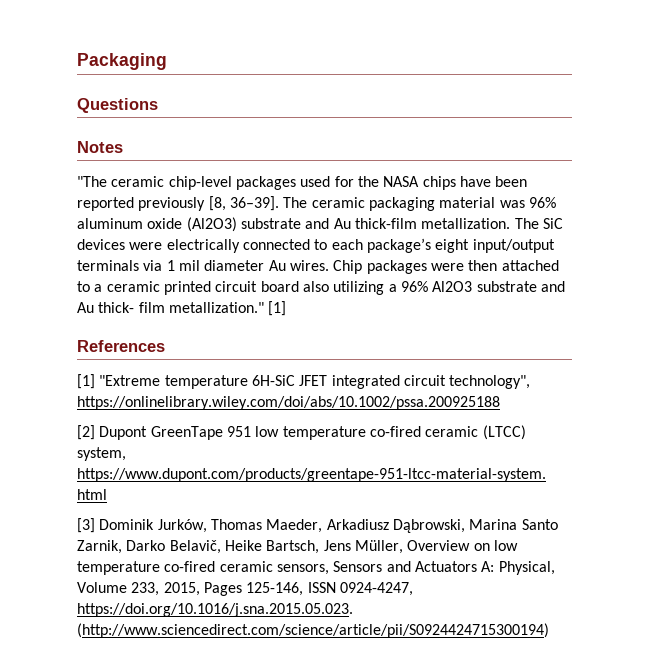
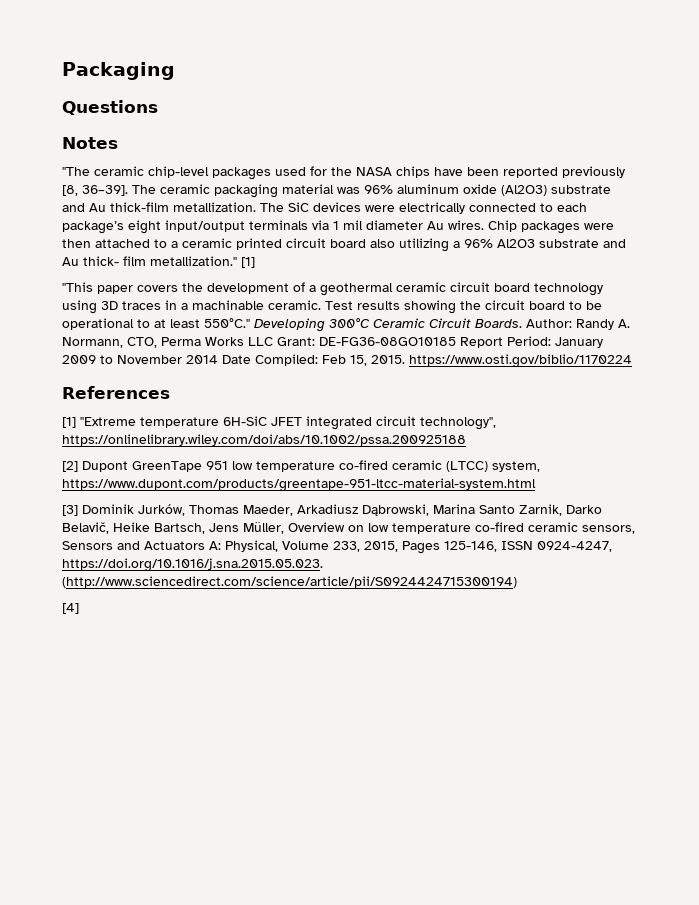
+ "This paper covers the development of a geothermal ceramic circuit board technology using 3D traces in a machinable ceramic. Test results showing the circuit board to be operational to at least 550°C." Developing 300°C Ceramic Circuit Boards. Author: Randy A. Normann, CTO, Perma Works LLC Grant: DE-FG36-08GO10185 Report Period: January 2009 to November 2014 Date Compiled: Feb 15, 2015. https://www.osti.gov/biblio/1170224
+ [4]

